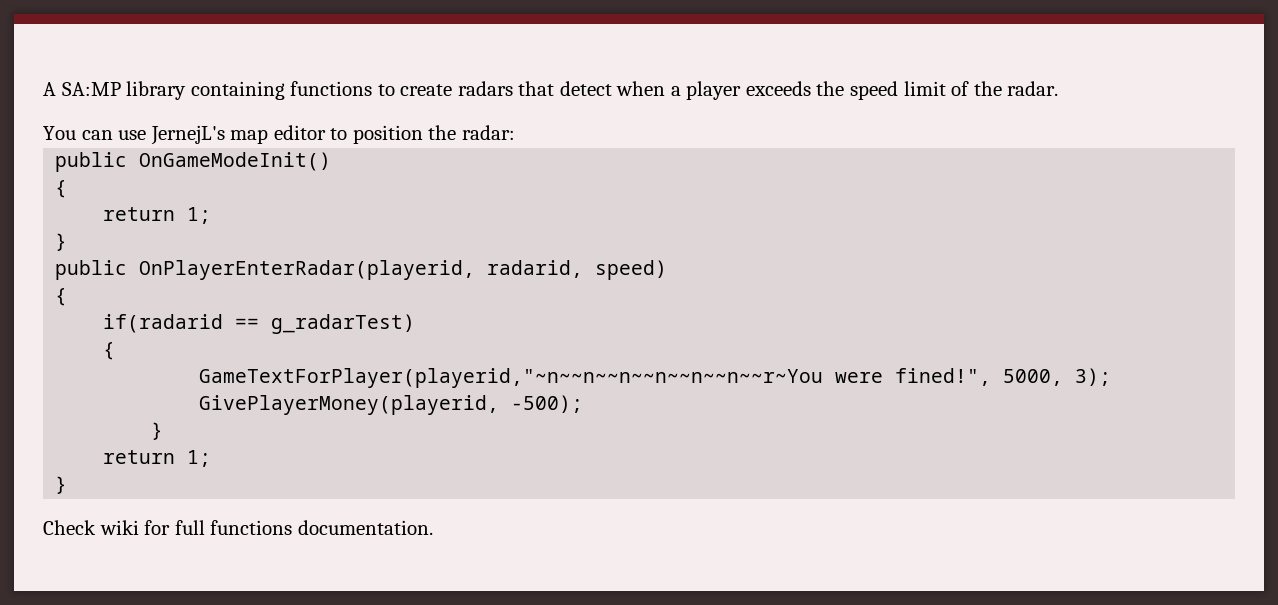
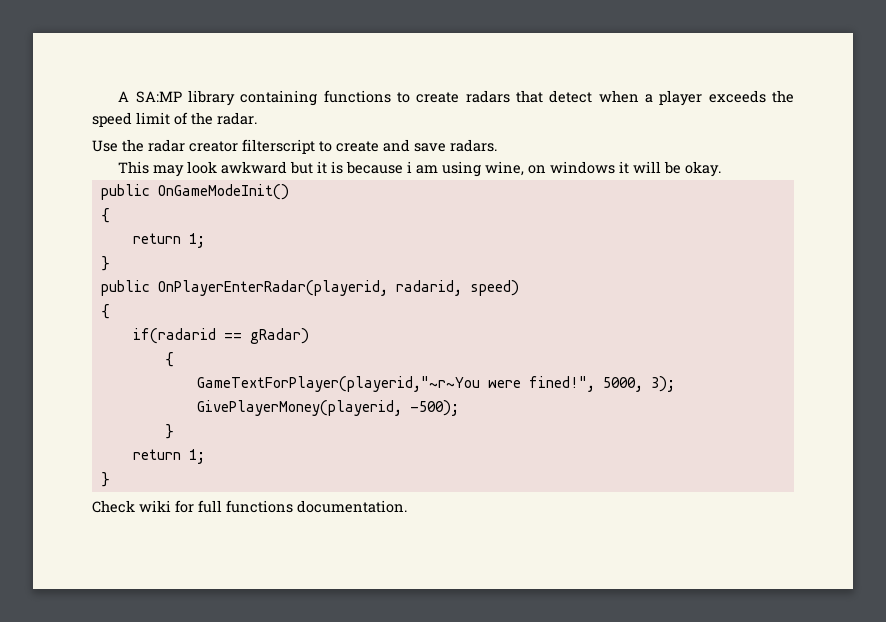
- You can use JernejL's map editor to position the radar:
+ Use the radar creator filterscript to create and save radars.
+ This may look awkward but it is because i am using wine, on windows it will be okay.
- if(radarid == g_radarTest)
+ if(radarid == gRadar)
  {
- GameTextForPlayer(playerid,"~n~~n~~n~~n~~n~~n~~r~You were fined!", 5000, 3);
+ GameTextForPlayer(playerid,"~r~You were fined!", 5000, 3);

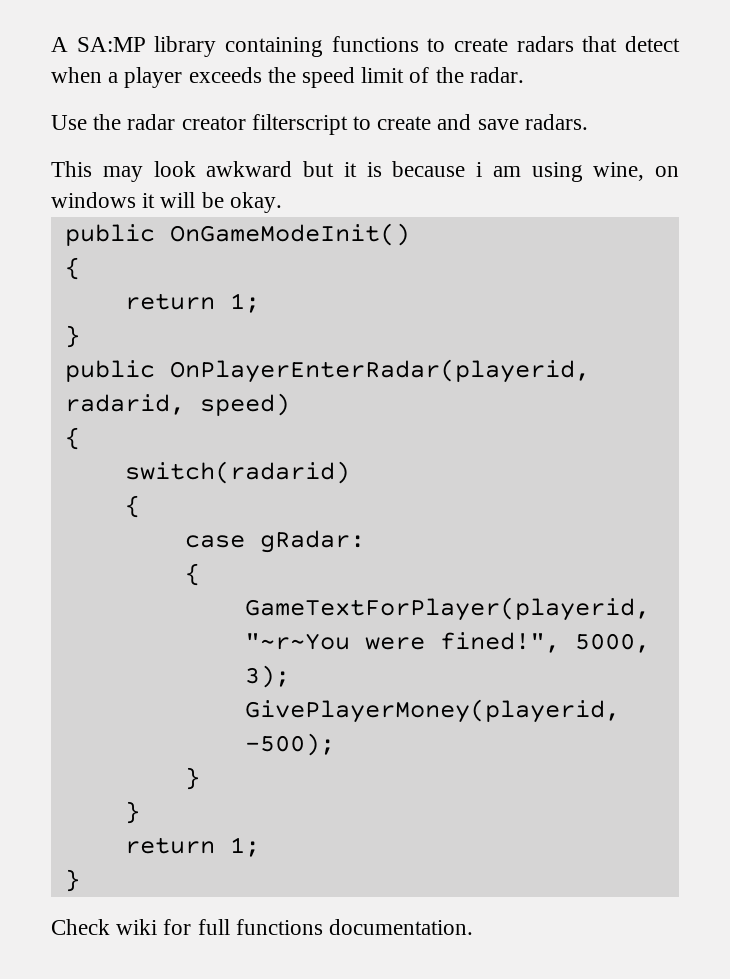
- if(radarid == gRadar)
+ switch(radarid)
+ {
+ case gRadar:
  GivePlayerMoney(playerid, -500);
+ }

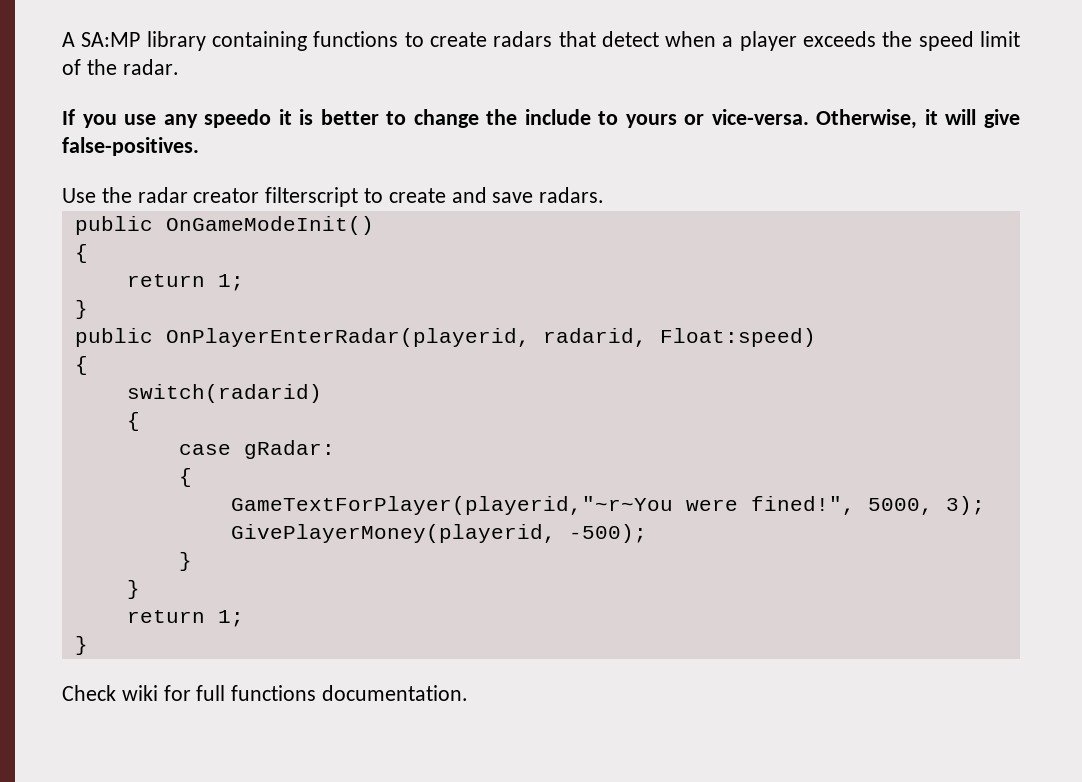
+ If you use any speedo it is better to change the include to yours or vice-versa. Otherwise, it will give false-positives.
- This may look awkward but it is because i am using wine, on windows it will be okay.
- public OnPlayerEnterRadar(playerid, radarid, speed)
+ public OnPlayerEnterRadar(playerid, radarid, Float:speed)

